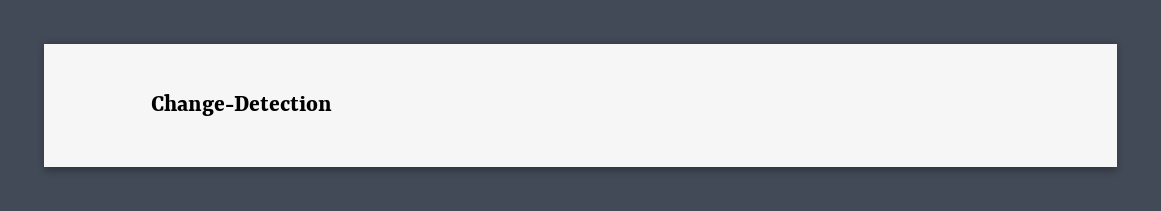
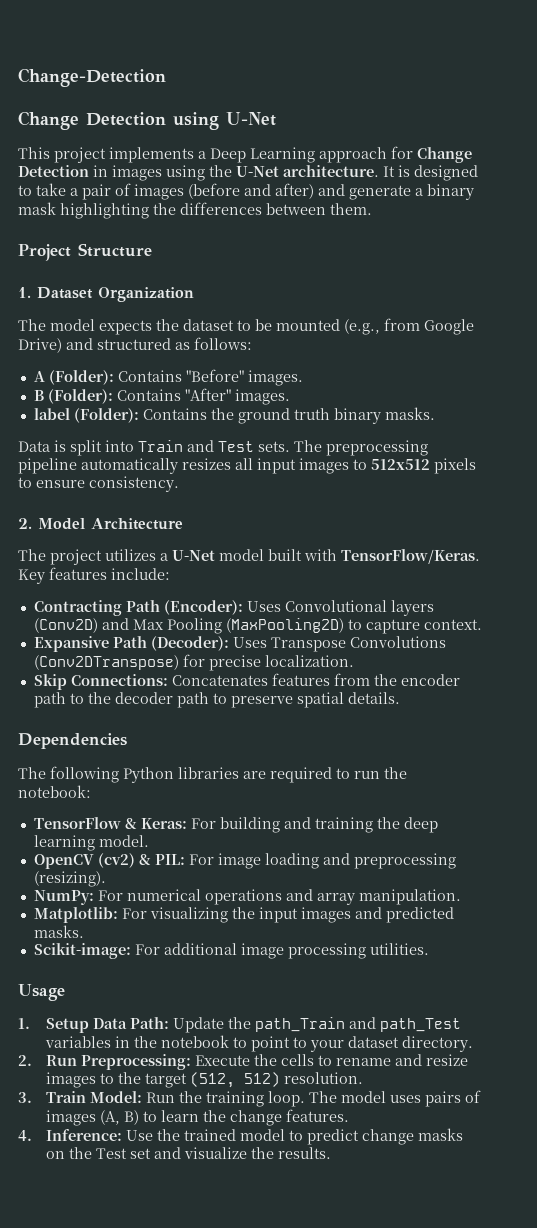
+ Change Detection using U-Net
+ This project implements a Deep Learning approach for Change Detection in images using the U-Net architecture. It is designed to take a pair of images (before and after) and generate a binary mask highlighting the differences between them.
+ Project Structure
+ 1. Dataset Organization
+ The model expects the dataset to be mounted (e.g., from Google Drive) and structured as follows:
+ A (Folder): Contains "Before" images.
+ B (Folder): Contains "After" images.
+ label (Folder): Contains the ground truth binary masks.
+ Data is split into Train and Test sets. The preprocessing pipeline automatically resizes all input images to 512x512 pixels to ensure consistency.
+ 2. Model Architecture
+ The project utilizes a U-Net model built with TensorFlow/Keras. Key features include:
+ Contracting Path (Encoder): Uses Convolutional layers (Conv2D) and Max Pooling (MaxPooling2D) to capture context.
+ Expansive Path (Decoder): Uses Transpose Convolutions (Conv2DTranspose) for precise localization.
+ Skip Connections: Concatenates features from the encoder path to the decoder path to preserve spatial details.
+ Dependencies
+ The following Python libraries are required to run the notebook:
+ TensorFlow & Keras: For building and training the deep learning model.
+ OpenCV (cv2) & PIL: For image loading and preprocessing (resizing).
+ NumPy: For numerical operations and array manipulation.
+ Matplotlib: For visualizing the input images and predicted masks.
+ Scikit-image: For additional image processing utilities.
+ Usage
+ 1. Setup Data Path: Update the path_Train and path_Test variables in the notebook to point to your dataset directory.
+ 2. Run Preprocessing: Execute the cells to rename and resize images to the target (512, 512) resolution.
+ 3. Train Model: Run the training loop. The model uses pairs of images (A, B) to learn the change features.
+ 4. Inference: Use the trained model to predict change masks on the Test set and visualize the results.

